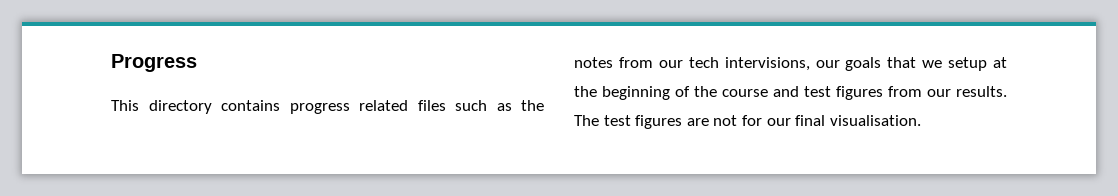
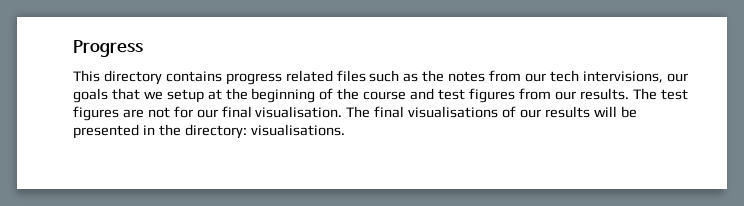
+ The final visualisations of our results will be presented in the directory: visualisations.

